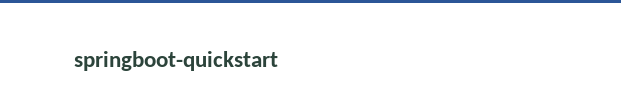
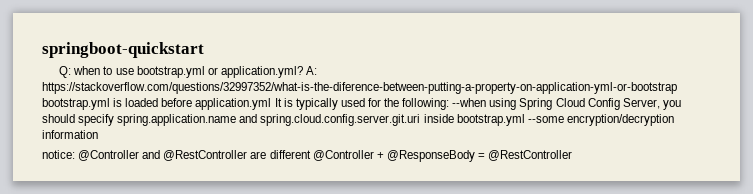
+ Q: when to use bootstrap.yml or application.yml? A: https://stackoverflow.com/questions/32997352/what-is-the-diference-between-putting-a-property-on-application-yml-or-bootstrap bootstrap.yml is loaded before application.yml It is typically used for the following: --when using Spring Cloud Config Server, you should specify spring.application.name and spring.cloud.config.server.git.uri inside bootstrap.yml --some encryption/decryption information
+ notice: @Controller and @RestController are different @Controller + @ResponseBody = @RestController

